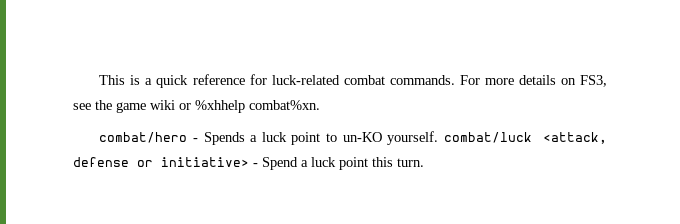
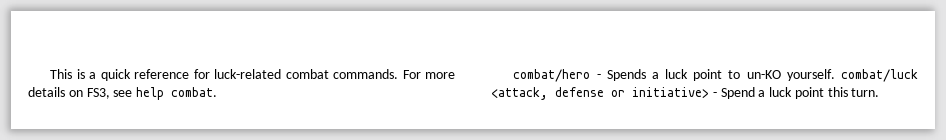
- For more details on FS3, see the game wiki or %xhhelp combat%xn.
+ For more details on FS3, see help combat.

